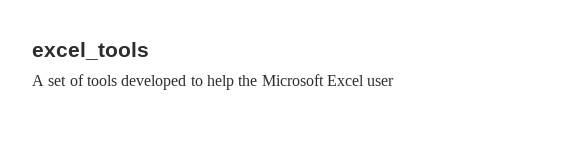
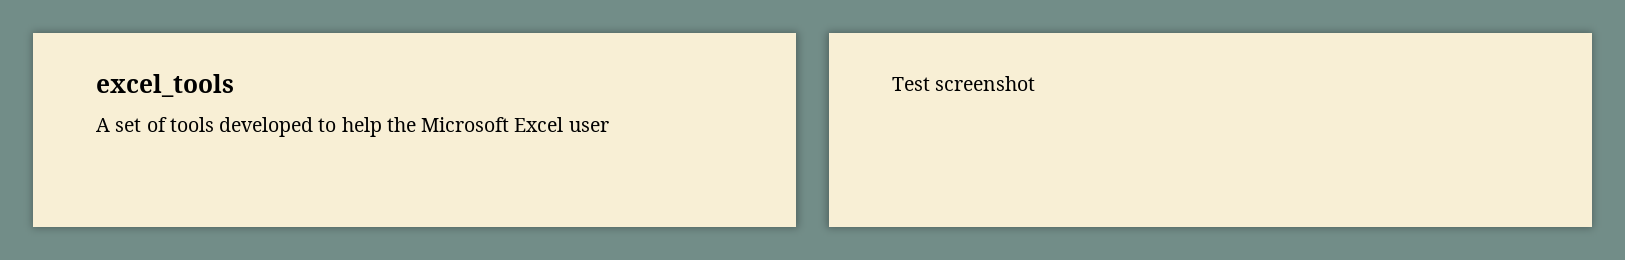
+ Test screenshot

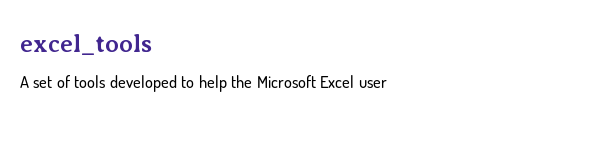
- Test screenshot

